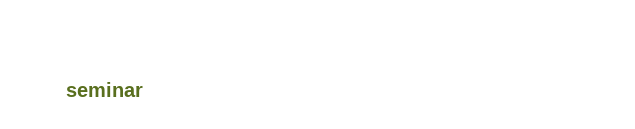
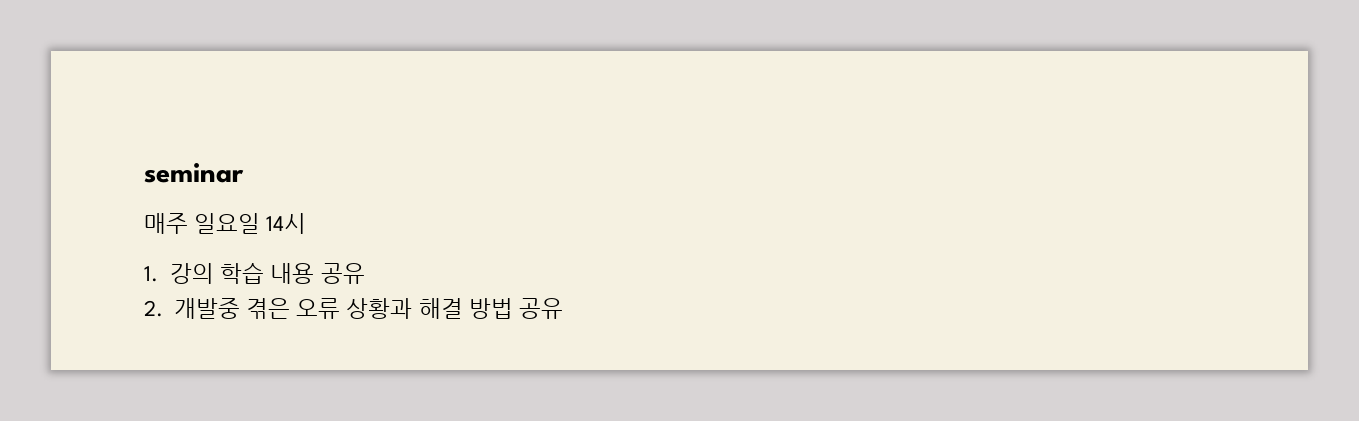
+ 매주 일요일 14시
+ 1. 강의 학습 내용 공유
+ 2. 개발중 겪은 오류 상황과 해결 방법 공유

